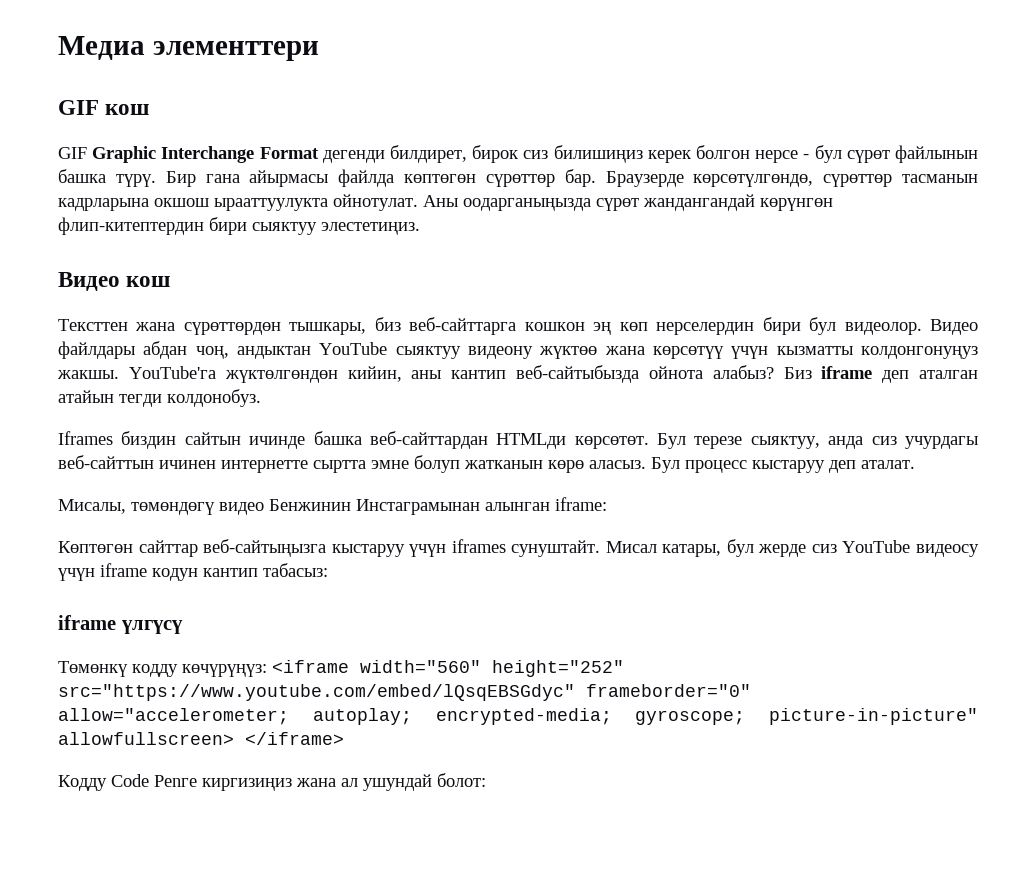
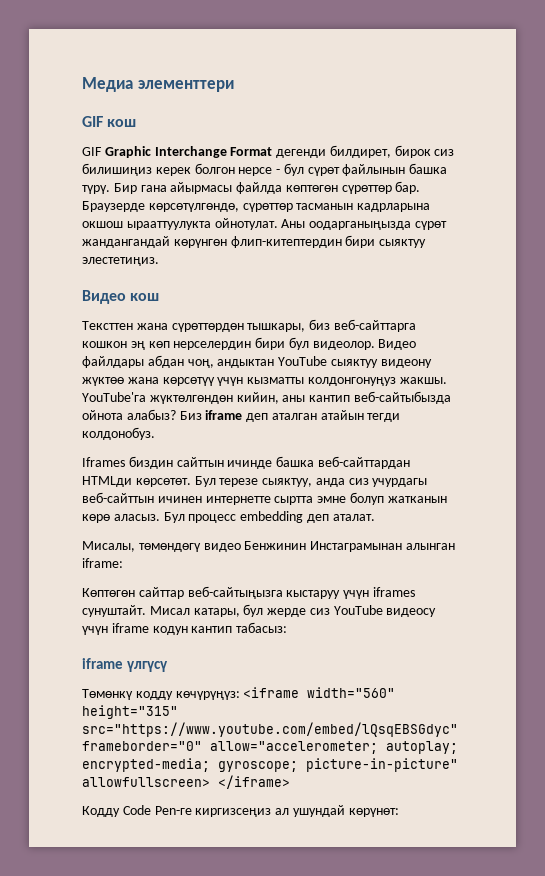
- Iframes биздин сайтын ичинде башка веб-сайттардан HTMLди көрсөтөт.
+ Iframes биздин сайттын ичинде башка веб-сайттардан HTMLди көрсөтөт.
- Бул процесс кыстаруу деп аталат.
+ Бул процесс embedding деп аталат.
- Төмөнкү кодду көчүрүңүз: <iframe width="560" height="252" src="https://www.youtube.com/embed/lQsqEBSGdyc" frameborder="0" allow="accelerometer; autoplay; encrypted-media; gyroscope; picture-in-picture" allowfullscreen> </iframe>
+ Төмөнкү кодду көчүрүңүз: <iframe width="560" height="315" src="https://www.youtube.com/embed/lQsqEBSGdyc" frameborder="0" allow="accelerometer; autoplay; encrypted-media; gyroscope; picture-in-picture" allowfullscreen> </iframe>
- Кодду Code Penге киргизиңиз жана ал ушундай болот:
+ Кодду Code Pen-ге киргизсеңиз ал ушундай көрүнөт:

